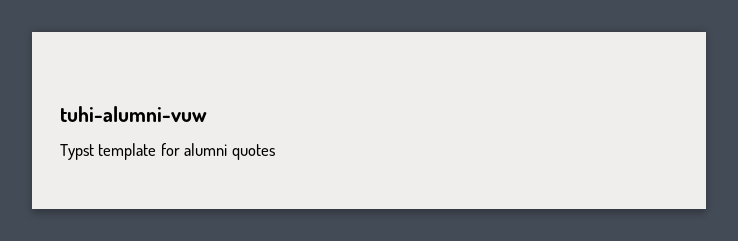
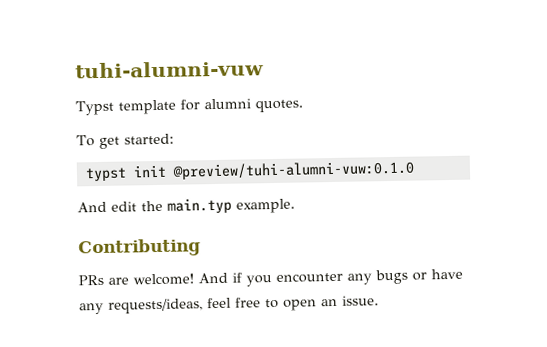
- Typst template for alumni quotes
+ Typst template for alumni quotes.
+ To get started:
+ typst init @preview/tuhi-alumni-vuw:0.1.0
+ And edit the main.typ example.
+ Contributing
+ PRs are welcome! And if you encounter any bugs or have any requests/ideas, feel free to open an issue.

